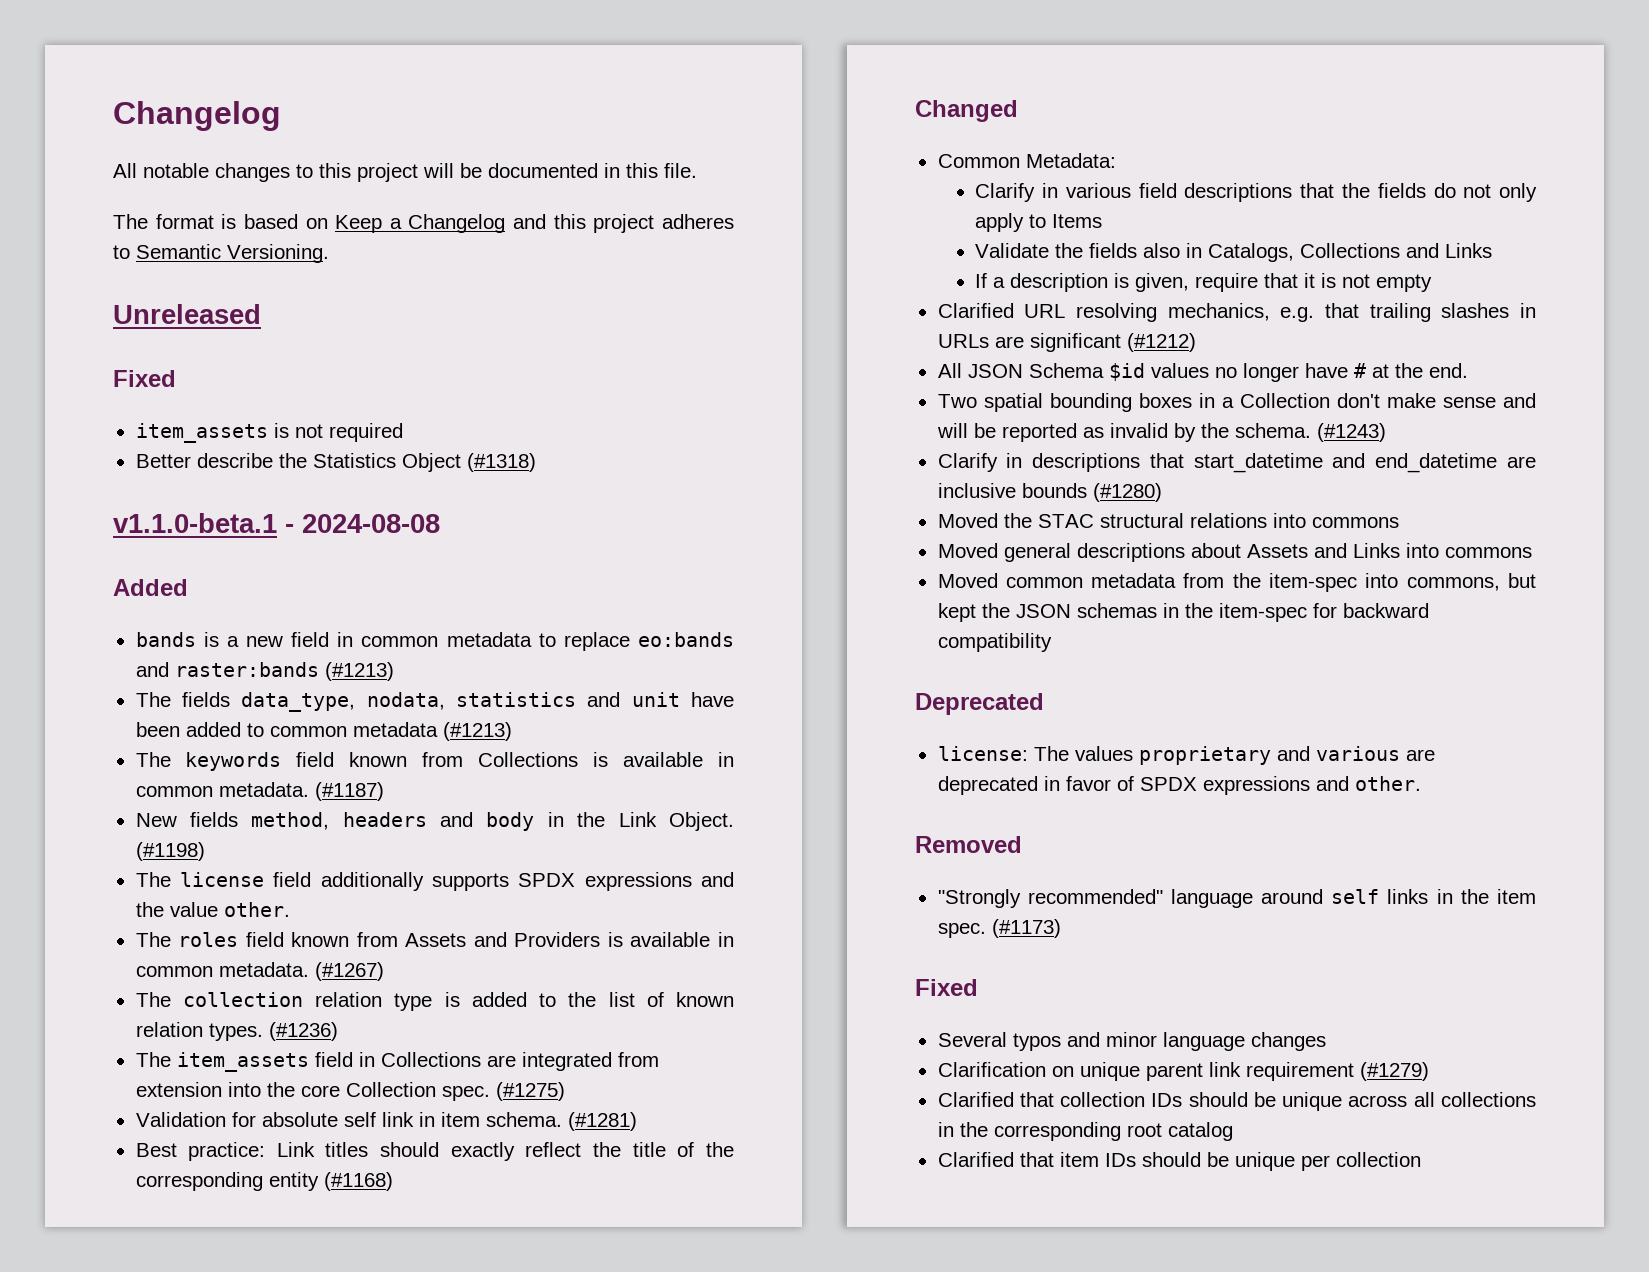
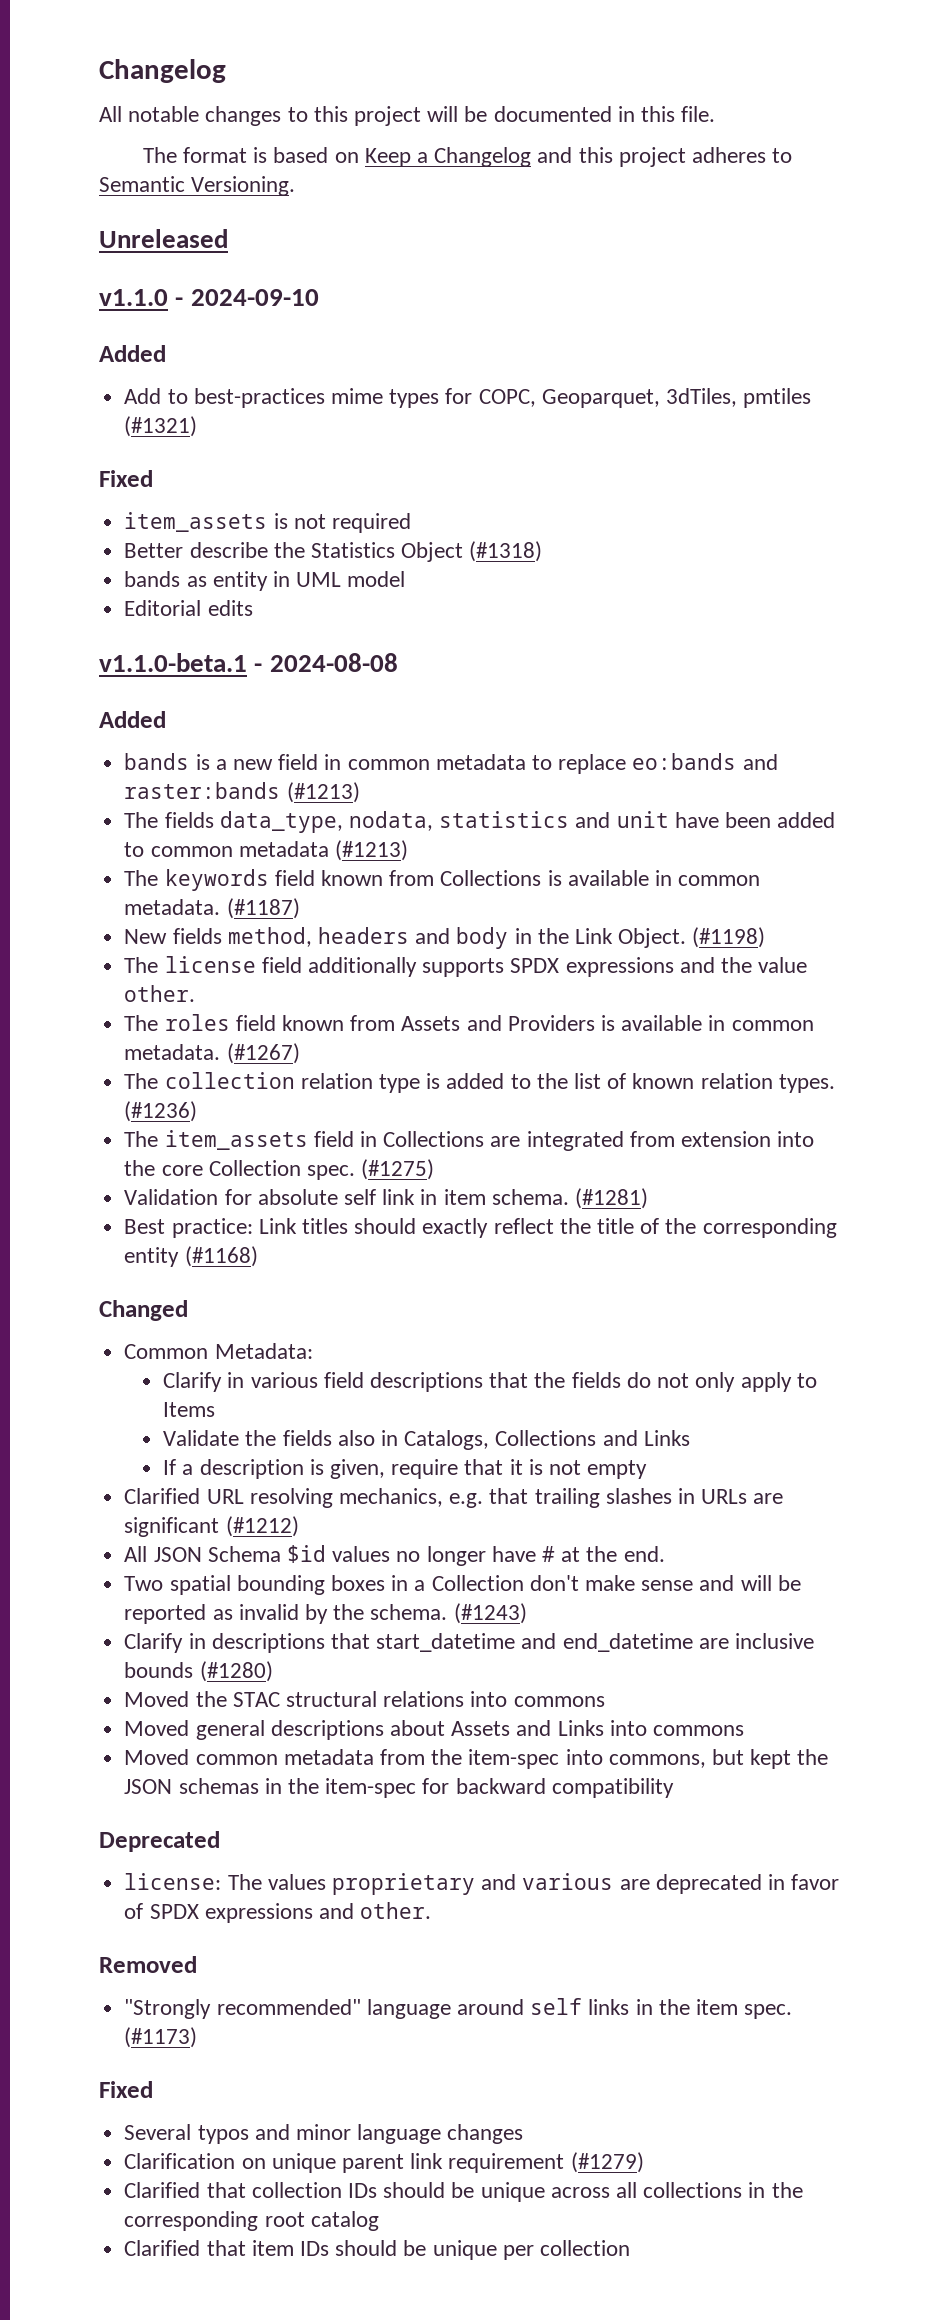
+ v1.1.0 - 2024-09-10
+ Added
+ Add to best-practices mime types for COPC, Geoparquet, 3dTiles, pmtiles (#1321)
+ bands as entity in UML model
+ Editorial edits

